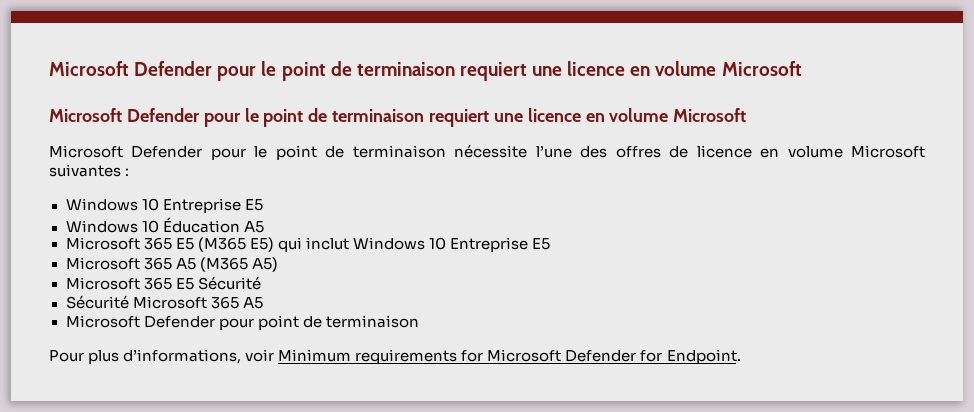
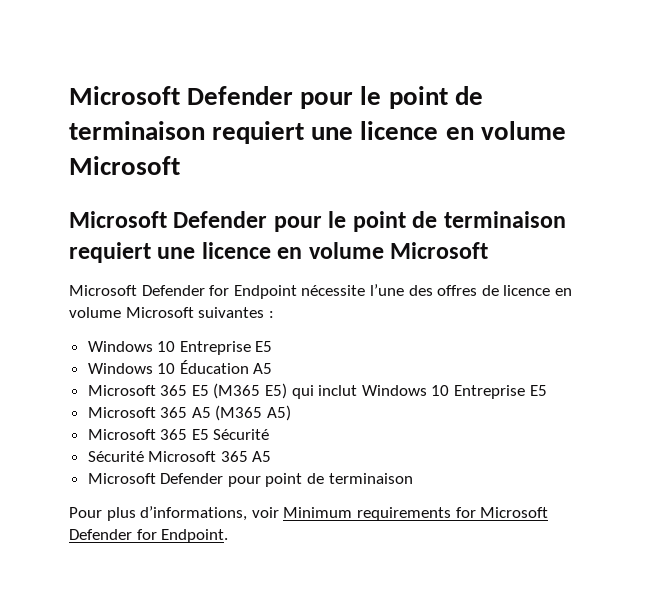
- Microsoft Defender pour le point de terminaison nécessite l’une des offres de licence en volume Microsoft suivantes :
+ Microsoft Defender for Endpoint nécessite l’une des offres de licence en volume Microsoft suivantes :

